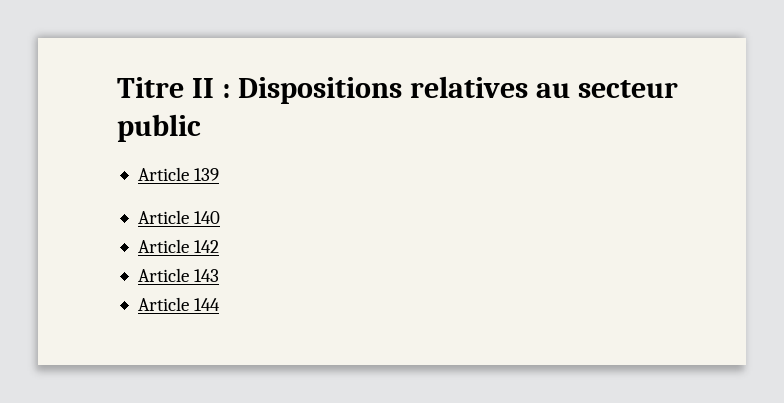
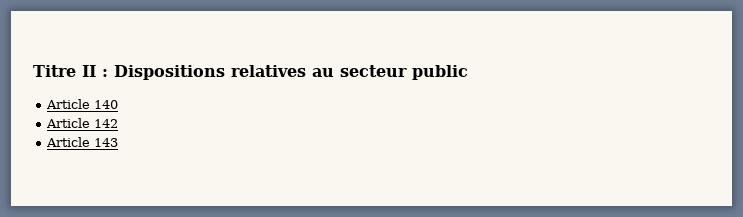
- Article 139
- Article 144

